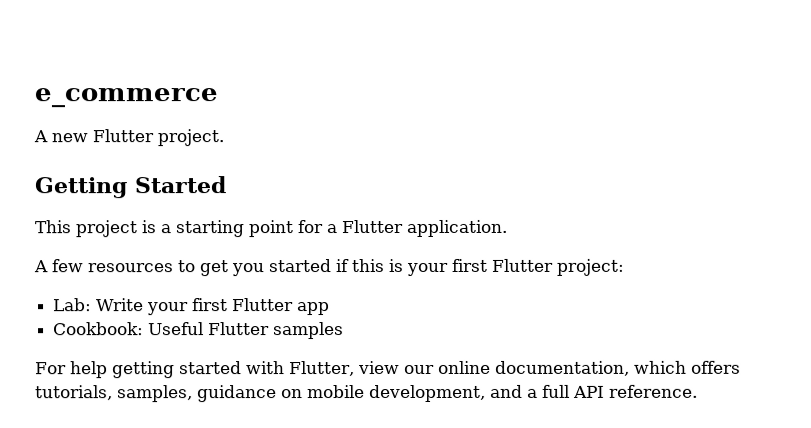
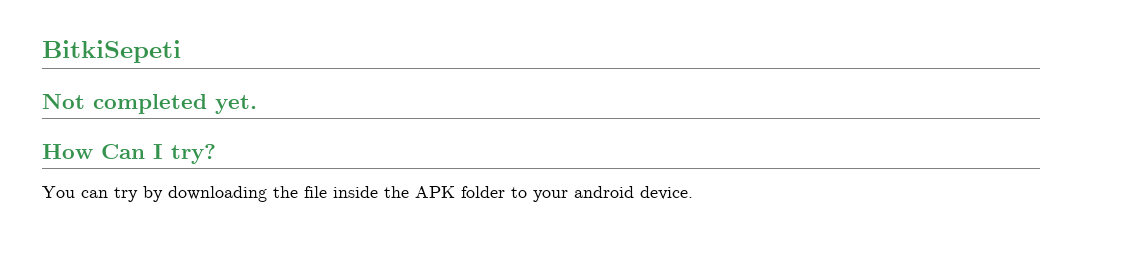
- e_commerce
- A new Flutter project.
- Getting Started
- This project is a starting point for a Flutter application.
- A few resources to get you started if this is your first Flutter project:
- Lab: Write your first Flutter app
- Cookbook: Useful Flutter samples
- For help getting started with Flutter, view our online documentation, which offers tutorials, samples, guidance on mobile development, and a full API reference.
+ BitkiSepeti
+ Not completed yet.
+ How Can I try?
+ You can try by downloading the file inside the APK folder to your android device.

